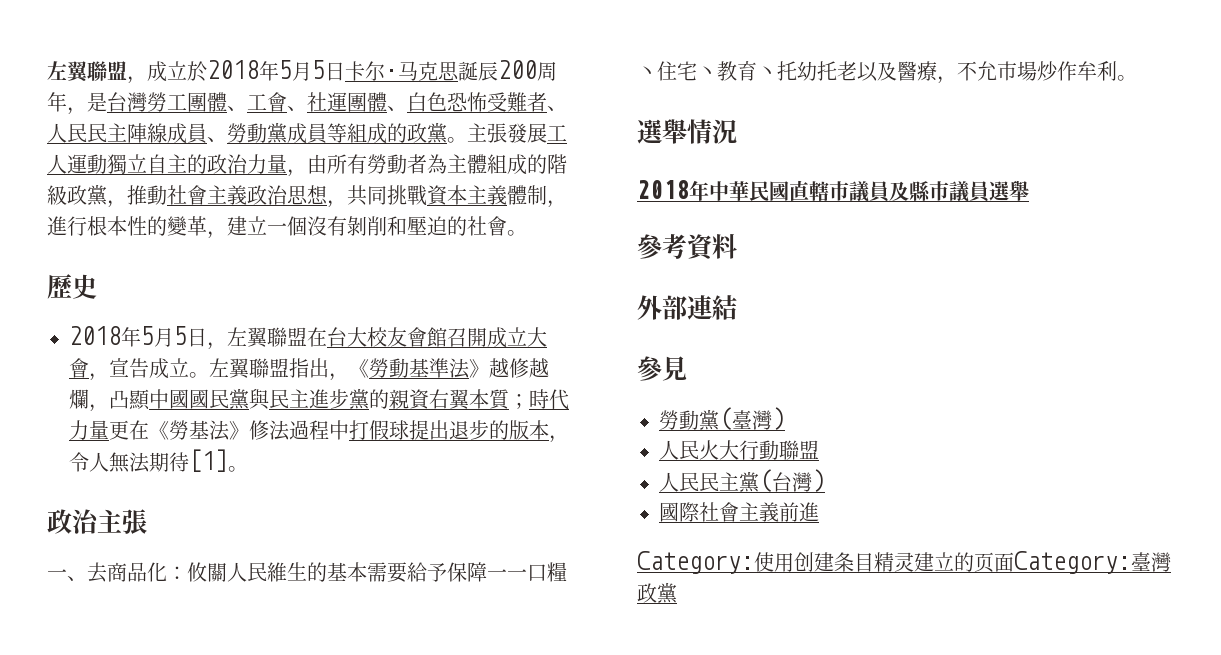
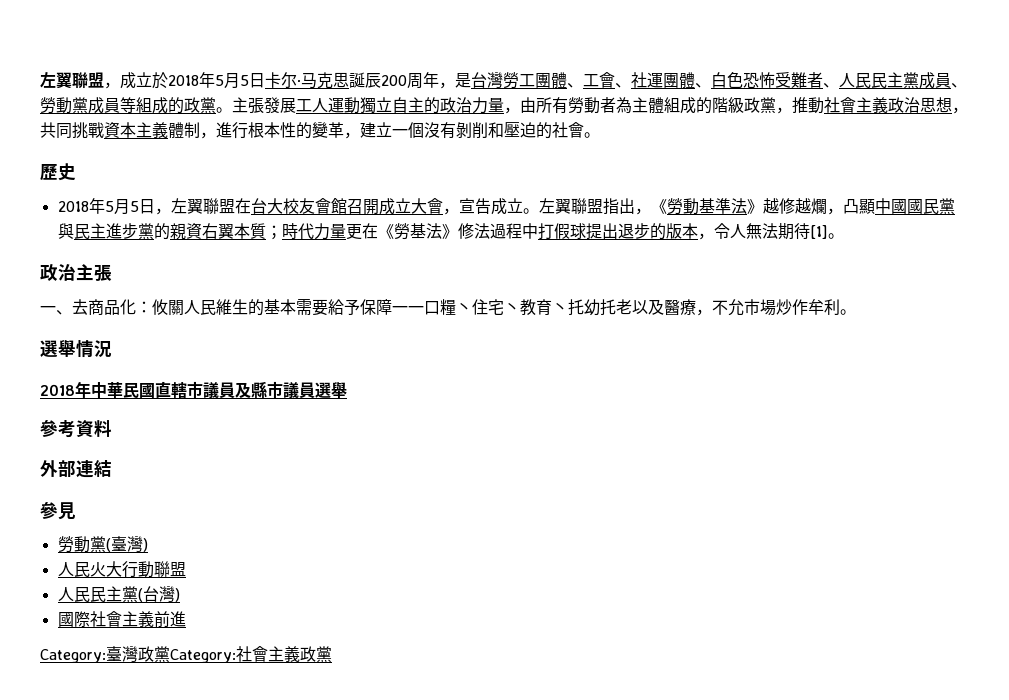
- 左翼聯盟，成立於2018年5月5日卡尔·马克思誕辰200周年，是台灣勞工團體、工會、社運團體、白色恐怖受難者、人民民主陣線成員、勞動黨成員等組成的政黨。
+ 左翼聯盟，成立於2018年5月5日卡尔·马克思誕辰200周年，是台灣勞工團體、工會、社運團體、白色恐怖受難者、人民民主黨成員、勞動黨成員等組成的政黨。
- Category:使用创建条目精灵建立的页面Category:臺灣政黨
+ Category:臺灣政黨Category:社會主義政黨

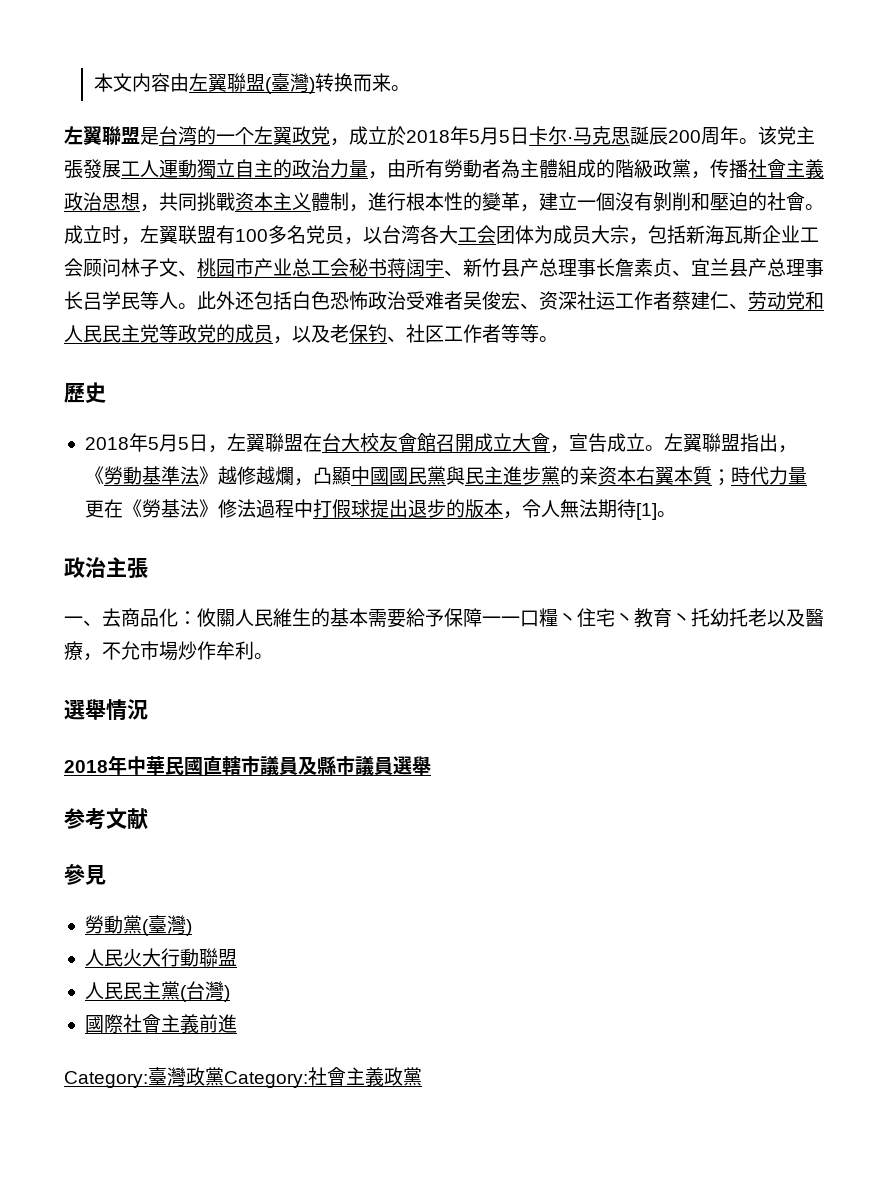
- 左翼聯盟，成立於2018年5月5日卡尔·马克思誕辰200周年，是台灣勞工團體、工會、社運團體、白色恐怖受難者、人民民主黨成員、勞動黨成員等組成的政黨。主張發展工人運動獨立自主的政治力量，由所有勞動者為主體組成的階級政黨，推動社會主義政治思想，共同挑戰資本主義體制，進行根本性的變革，建立一個沒有剝削和壓迫的社會。
+ 本文内容由左翼聯盟(臺灣)转换而来。
+ 左翼聯盟是台湾的一个左翼政党，成立於2018年5月5日卡尔·马克思誕辰200周年。该党主張發展工人運動獨立自主的政治力量，由所有勞動者為主體組成的階級政黨，传播社會主義政治思想，共同挑戰资本主义體制，進行根本性的變革，建立一個沒有剝削和壓迫的社會。成立时，左翼联盟有100多名党员，以台湾各大工会团体为成员大宗，包括新海瓦斯企业工会顾问林子文、桃园市产业总工会秘书蒋阔宇、新竹县产总理事长詹素贞、宜兰县产总理事长吕学民等人。此外还包括白色恐怖政治受难者吴俊宏、资深社运工作者蔡建仁、劳动党和人民民主党等政党的成员，以及老保钓、社区工作者等等。
- 左翼聯盟指出，《勞動基準法》越修越爛，凸顯中國國民黨與民主進步黨的親資右翼本質；時代力量更在《勞基法》修法過程中打假球提出退步的版本，令人無法期待[1]。
+ 左翼聯盟指出，《勞動基準法》越修越爛，凸顯中國國民黨與民主進步黨的亲资本右翼本質；時代力量更在《勞基法》修法過程中打假球提出退步的版本，令人無法期待[1]。
- 參考資料
- 外部連結
+ 参考文献

